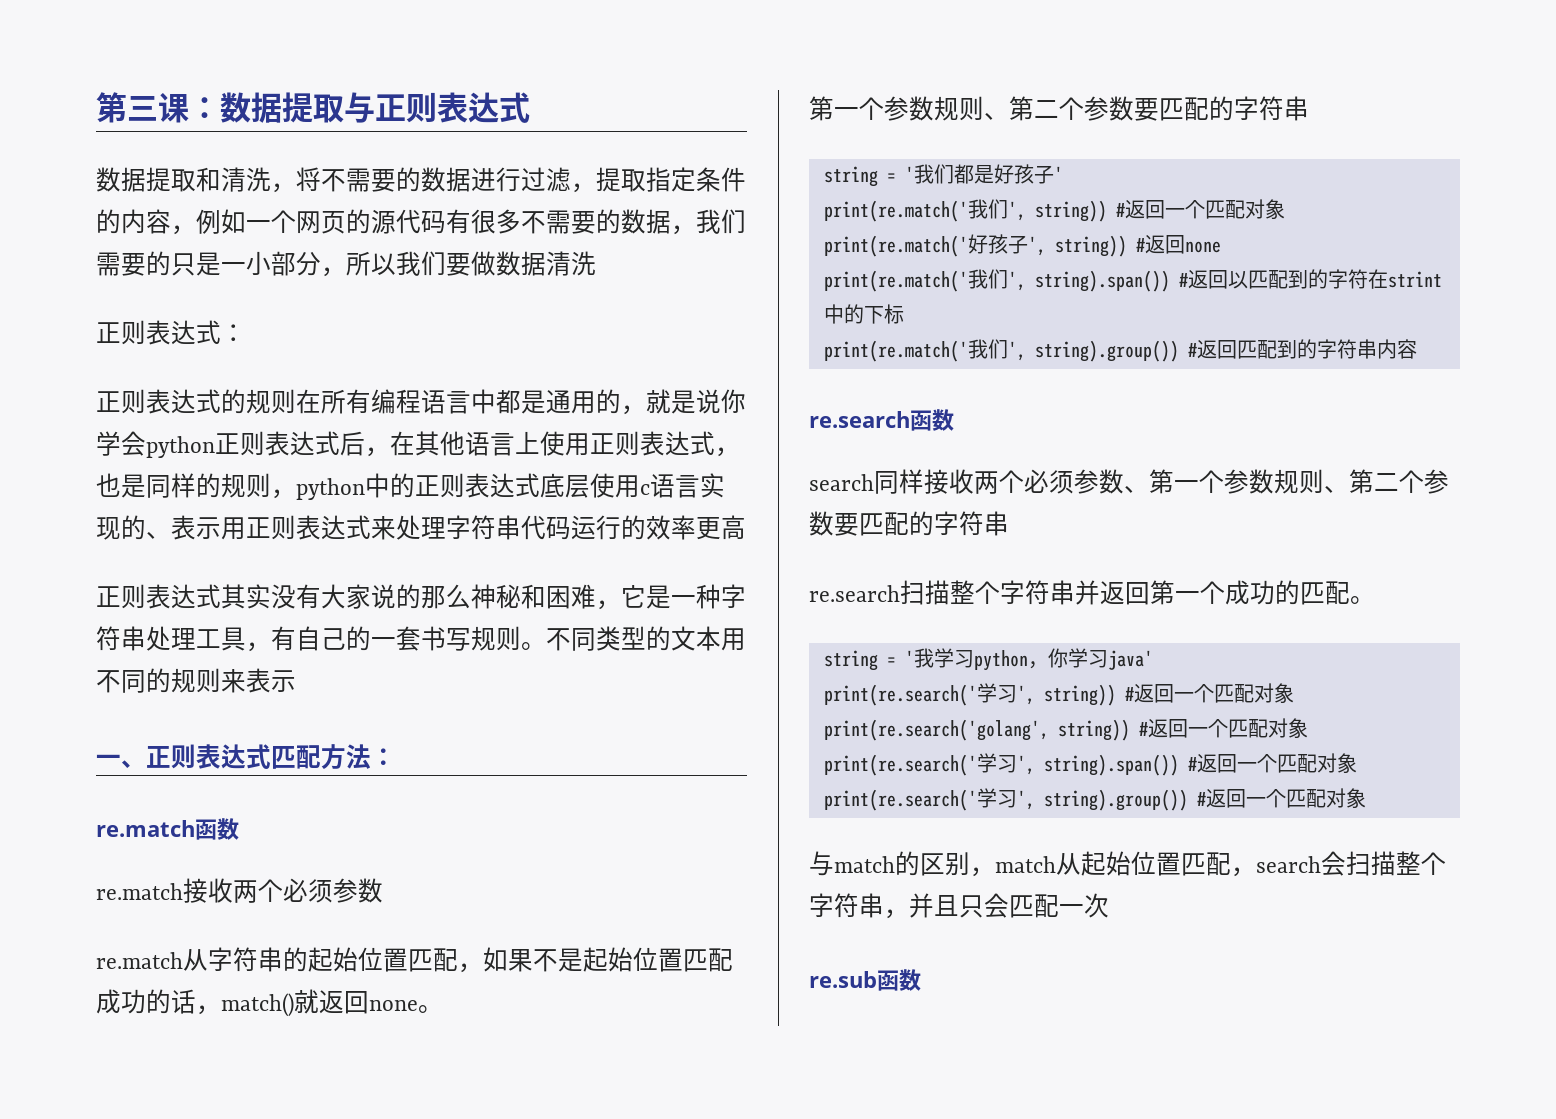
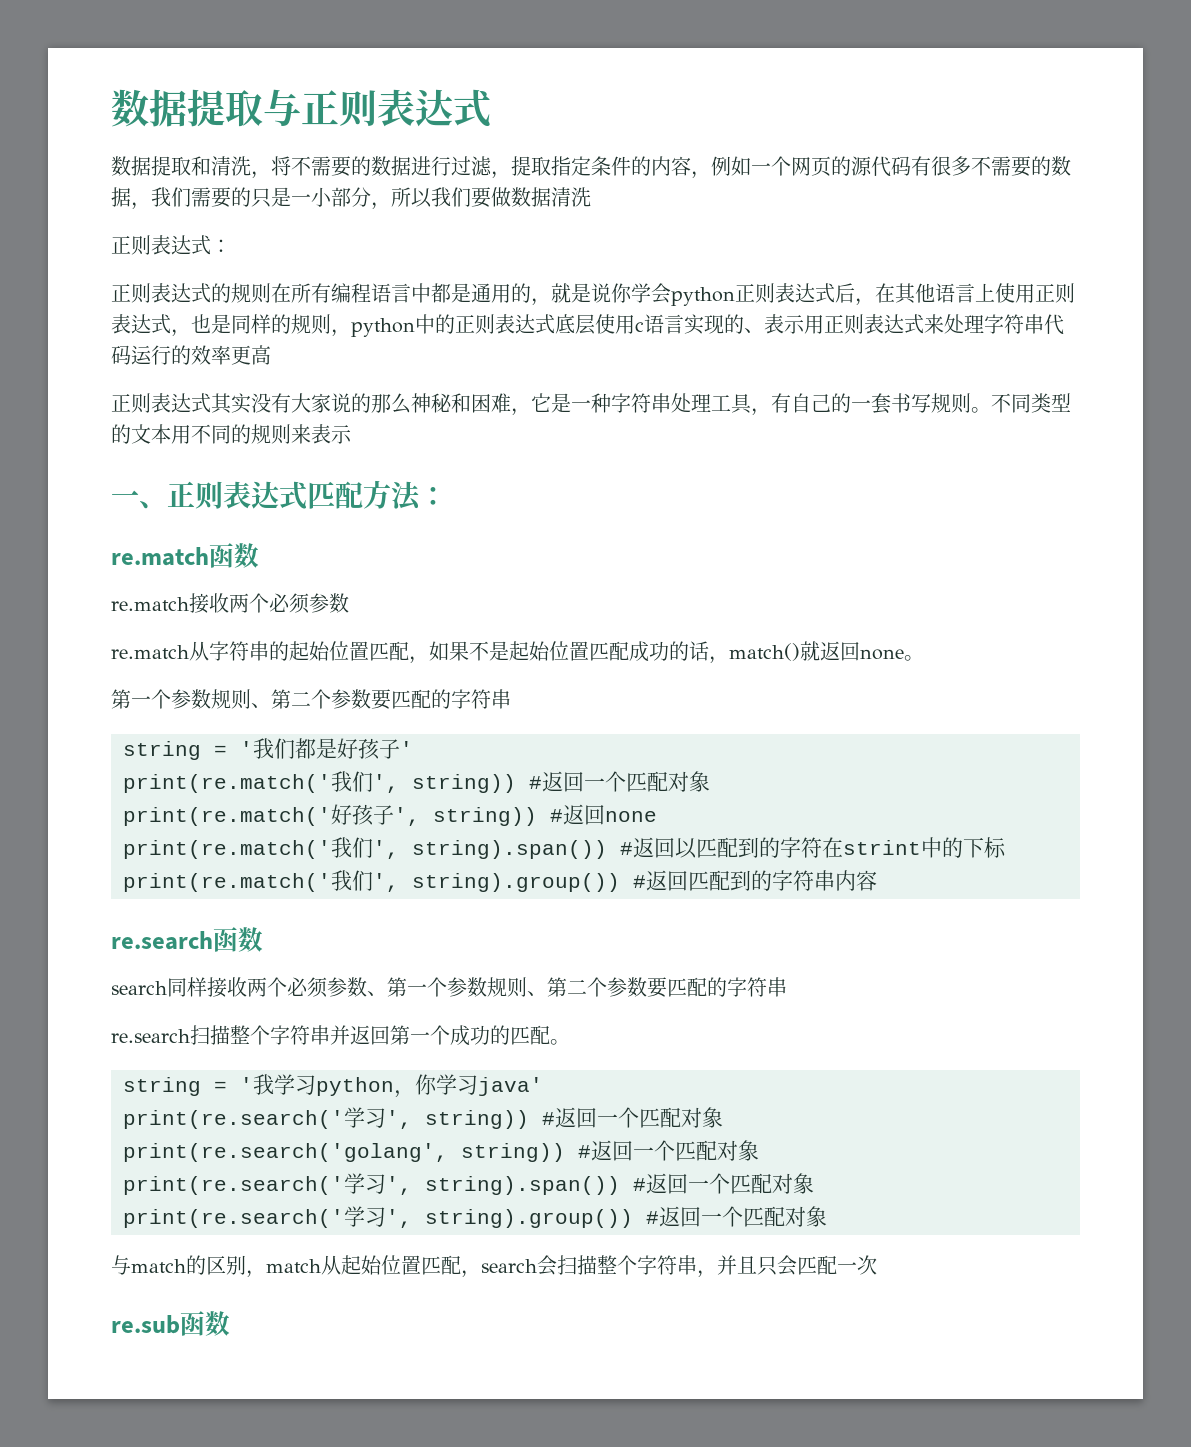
- 第三课：数据提取与正则表达式
+ 数据提取与正则表达式

